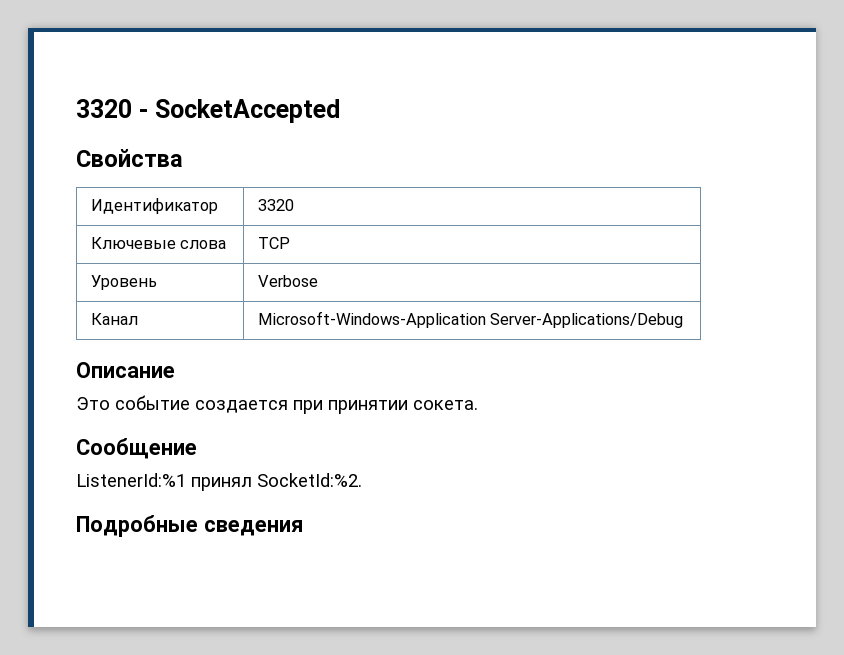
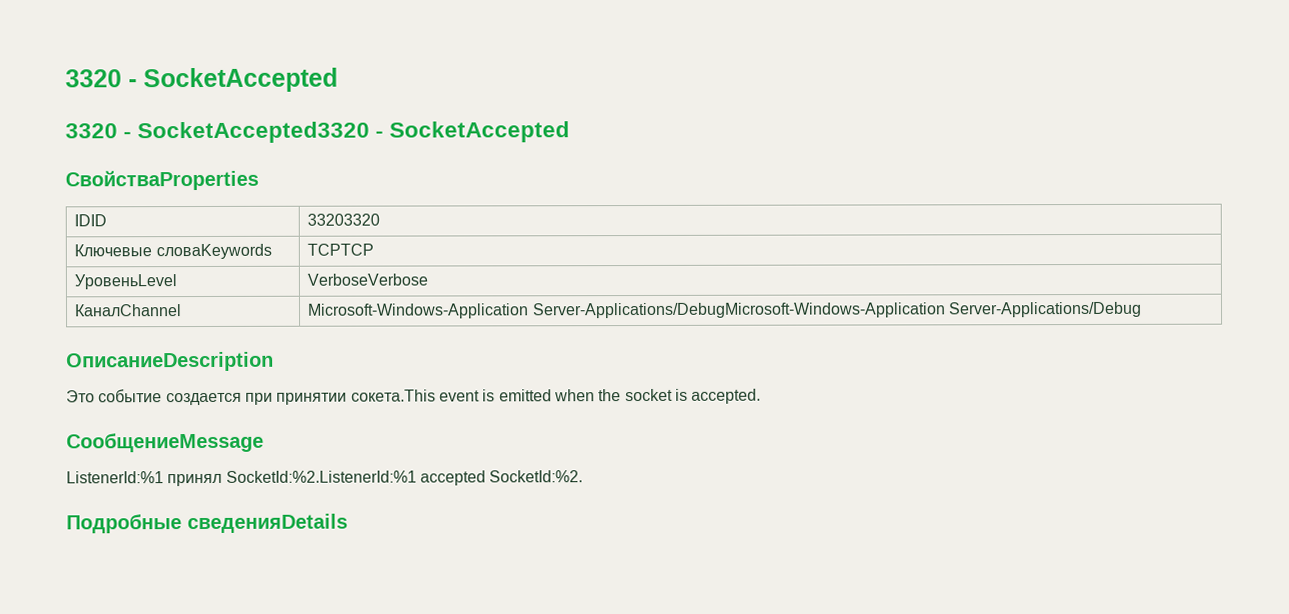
- Свойства
- Идентификатор | 3320
- Ключевые слова | TCP
- Уровень | Verbose
- Канал | Microsoft-Windows-Application Server-Applications/Debug
+ 3320 - SocketAccepted3320 - SocketAccepted
+ СвойстваProperties
+ IDID | 33203320
+ Ключевые словаKeywords | TCPTCP
+ УровеньLevel | VerboseVerbose
+ КаналChannel | Microsoft-Windows-Application Server-Applications/DebugMicrosoft-Windows-Application Server-Applications/Debug
- Описание
+ ОписаниеDescription
- Это событие создается при принятии сокета.
- Сообщение
+ Это событие создается при принятии сокета.This event is emitted when the socket is accepted.
+ СообщениеMessage
- ListenerId:%1 принял SocketId:%2.
+ ListenerId:%1 принял SocketId:%2.ListenerId:%1 accepted SocketId:%2.
- Подробные сведения
+ Подробные сведенияDetails

